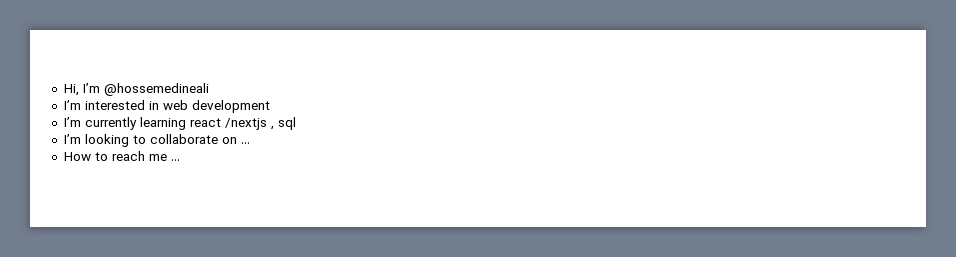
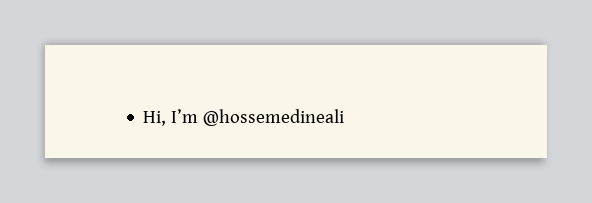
- I’m interested in web development
- I’m currently learning react /nextjs , sql
- I’m looking to collaborate on ...
- How to reach me ...

